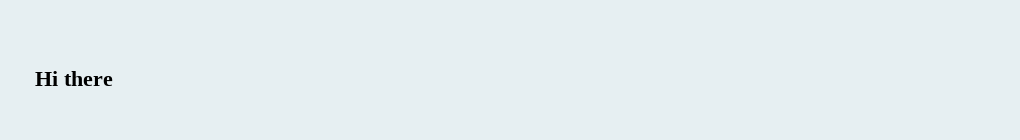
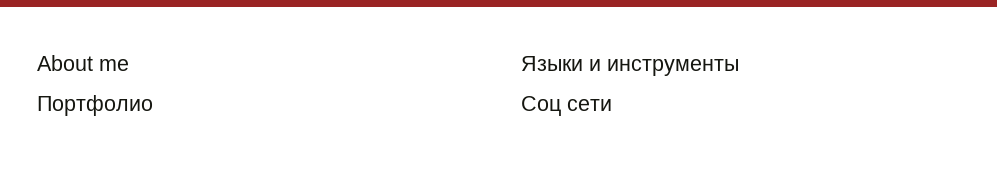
- Hi there
+ About me
+ Портфолио
+ Языки и инструменты
+ Соц сети

